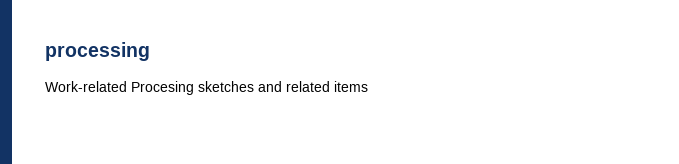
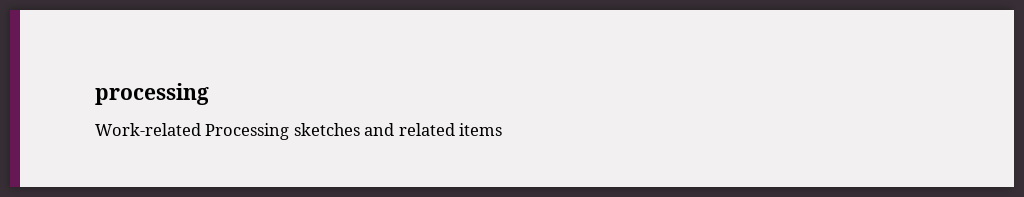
- Work-related Procesing sketches and related items
+ Work-related Processing sketches and related items

